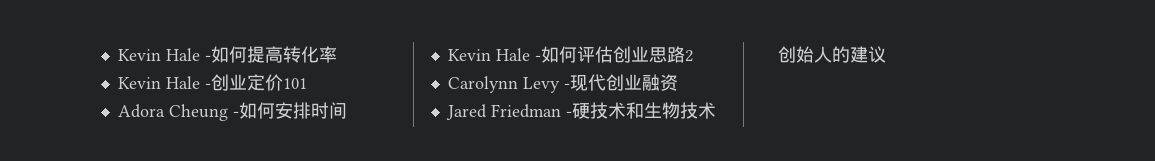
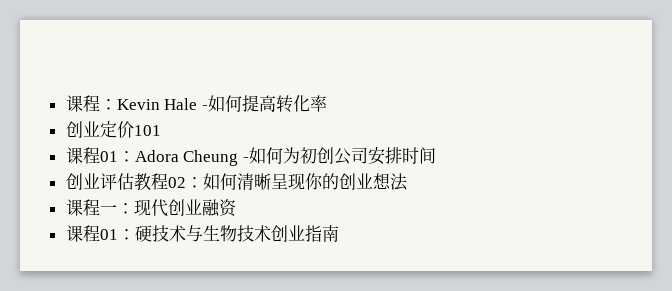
- Kevin Hale -如何提高转化率
+ 课程：Kevin Hale -如何提高转化率
- Kevin Hale -创业定价101
+ 创业定价101
- Adora Cheung -如何安排时间
+ 课程01：Adora Cheung -如何为初创公司安排时间
- Kevin Hale -如何评估创业思路2
- Carolynn Levy -现代创业融资
- Jared Friedman -硬技术和生物技术创始人的建议
+ 创业评估教程02：如何清晰呈现你的创业想法
+ 课程一：现代创业融资
+ 课程01：硬技术与生物技术创业指南

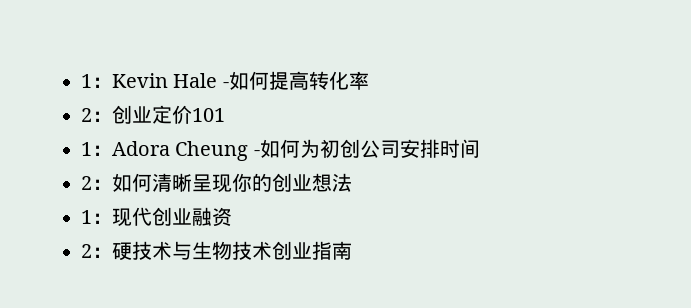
- 课程：Kevin Hale -如何提高转化率
+ 1：Kevin Hale -如何提高转化率
- 创业定价101
+ 2：创业定价101
- 课程01：Adora Cheung -如何为初创公司安排时间
+ 1：Adora Cheung -如何为初创公司安排时间
- 创业评估教程02：如何清晰呈现你的创业想法
+ 2：如何清晰呈现你的创业想法
- 课程一：现代创业融资
+ 1：现代创业融资
- 课程01：硬技术与生物技术创业指南
+ 2：硬技术与生物技术创业指南

